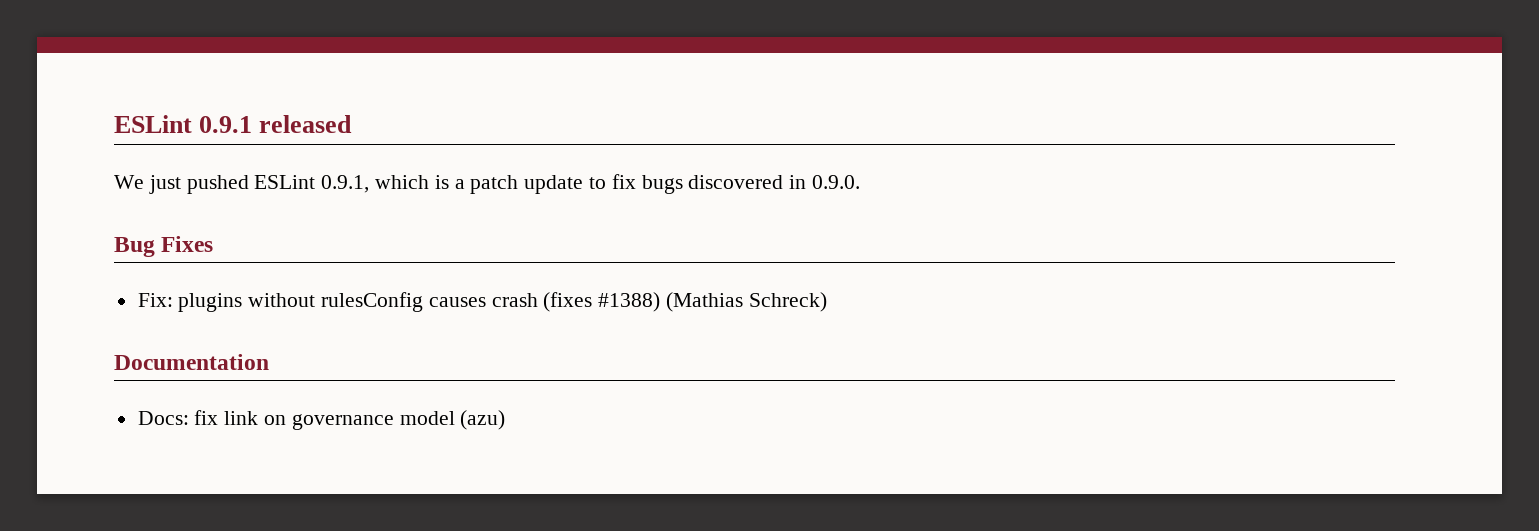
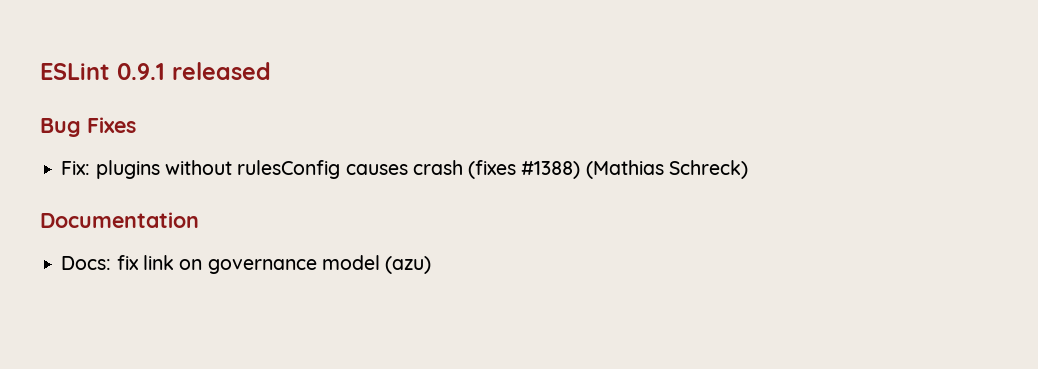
- We just pushed ESLint 0.9.1, which is a patch update to fix bugs discovered in 0.9.0.

